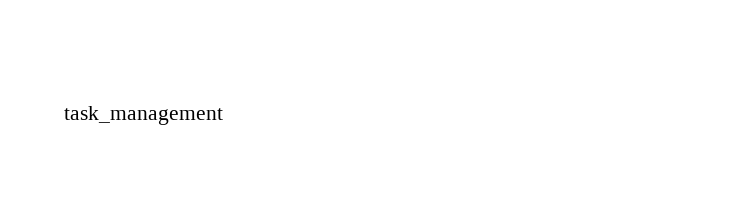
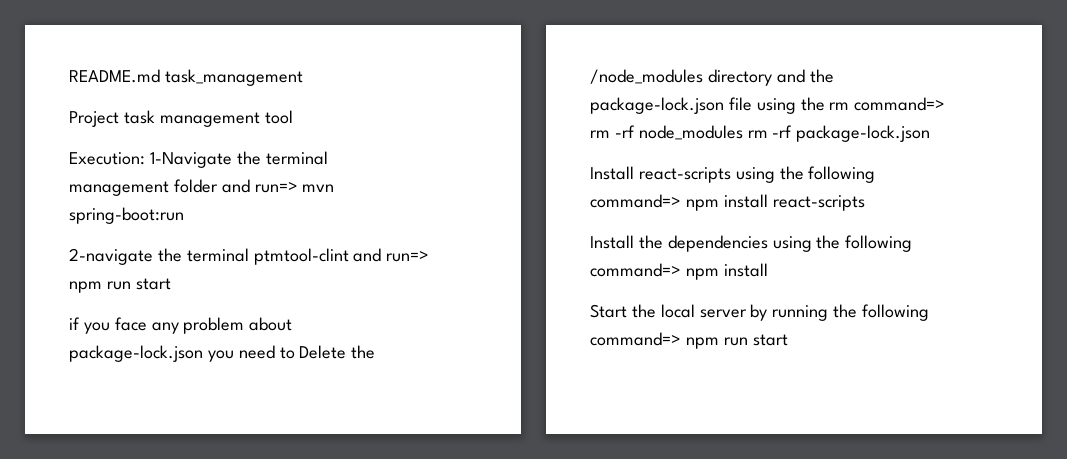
- task_management
+ README.md task_management
+ Project task management tool
+ Execution: 1-Navigate the terminal management folder and run=> mvn spring-boot:run
+ 2-navigate the terminal ptmtool-clint and run=> npm run start
+ if you face any problem about package-lock.json you need to Delete the /node_modules directory and the package-lock.json file using the rm command=> rm -rf node_modules rm -rf package-lock.json
+ Install react-scripts using the following command=> npm install react-scripts
+ Install the dependencies using the following command=> npm install
+ Start the local server by running the following command=> npm run start

